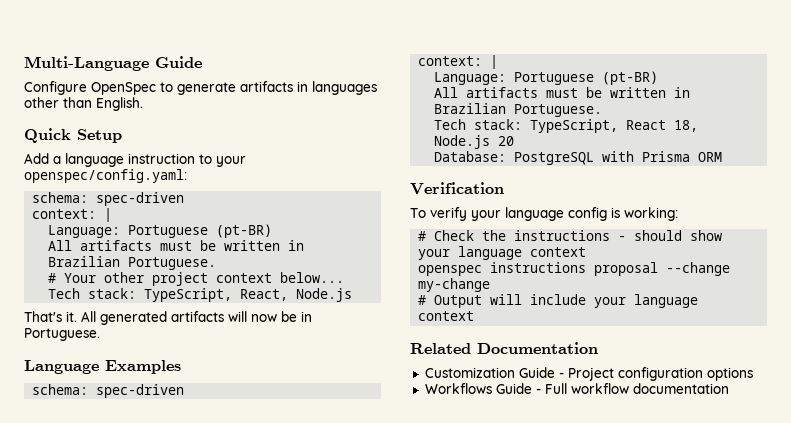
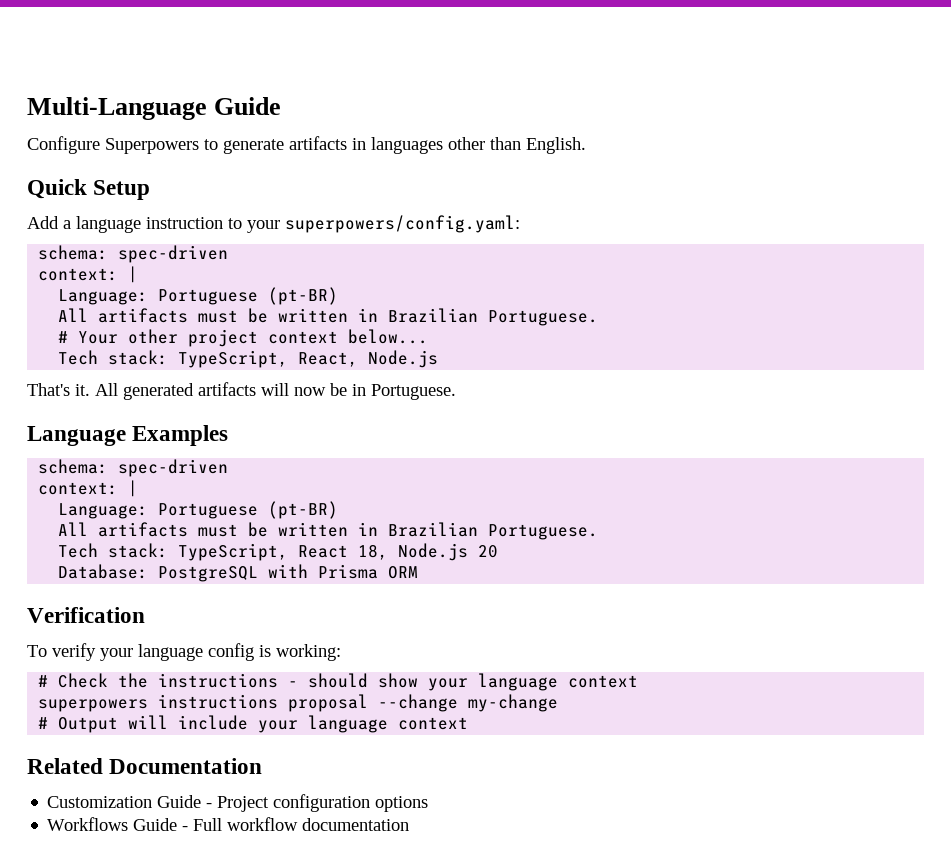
- Configure OpenSpec to generate artifacts in languages other than English.
+ Configure Superpowers to generate artifacts in languages other than English.
- Add a language instruction to your openspec/config.yaml:
+ Add a language instruction to your superpowers/config.yaml:
- openspec instructions proposal --change my-change
+ superpowers instructions proposal --change my-change

